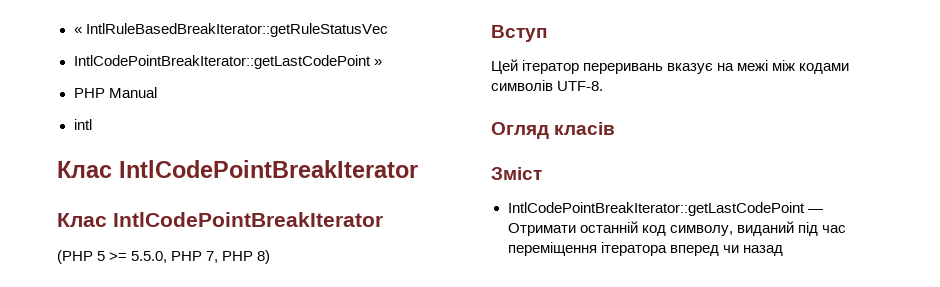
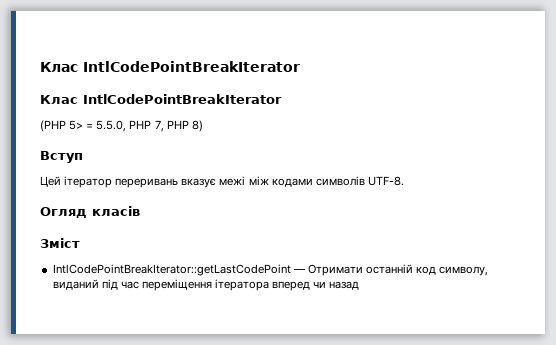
- « IntlRuleBasedBreakIterator::getRuleStatusVec
- IntlCodePointBreakIterator::getLastCodePoint »
- PHP Manual
- intl
- (PHP 5 >= 5.5.0, PHP 7, PHP 8)
+ (PHP 5> = 5.5.0, PHP 7, PHP 8)
- Цей ітератор переривань вказує на межі між кодами символів UTF-8.
+ Цей ітератор переривань вказує межі між кодами символів UTF-8.

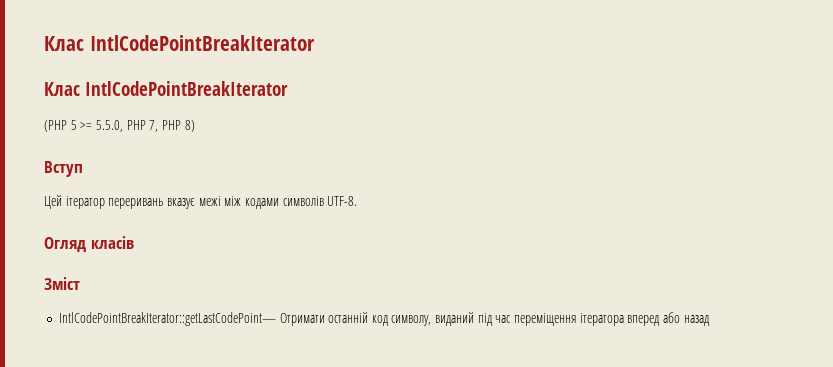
- (PHP 5> = 5.5.0, PHP 7, PHP 8)
+ (PHP 5 >= 5.5.0, PHP 7, PHP 8)
- IntlCodePointBreakIterator::getLastCodePoint — Отримати останній код символу, виданий під час переміщення ітератора вперед чи назад
+ IntlCodePointBreakIterator::getLastCodePoint— Отримати останній код символу, виданий під час переміщення ітератора вперед або назад

